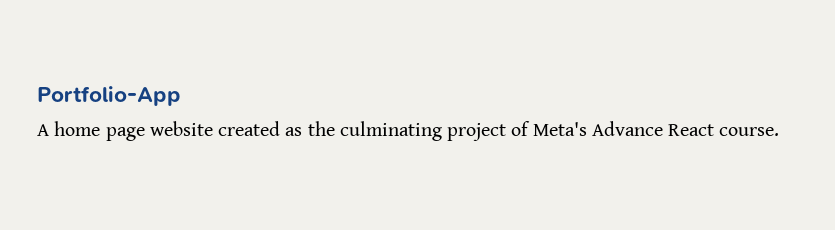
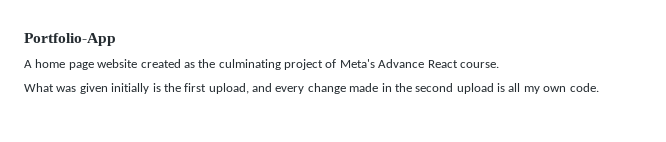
+ What was given initially is the first upload, and every change made in the second upload is all my own code.

